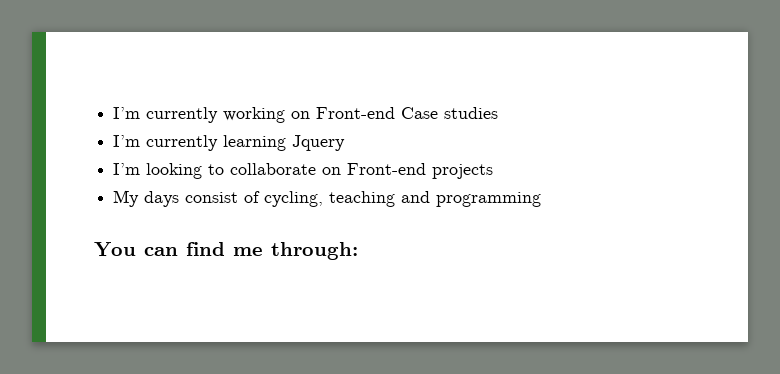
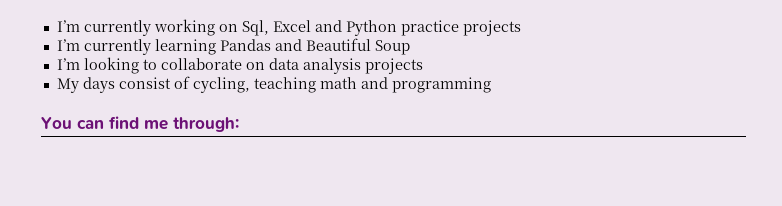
- I’m currently working on Front-end Case studies
+ I’m currently working on Sql, Excel and Python practice projects
- I’m currently learning Jquery
+ I’m currently learning Pandas and Beautiful Soup
- I’m looking to collaborate on Front-end projects
+ I’m looking to collaborate on data analysis projects
- My days consist of cycling, teaching and programming
+ My days consist of cycling, teaching math and programming

